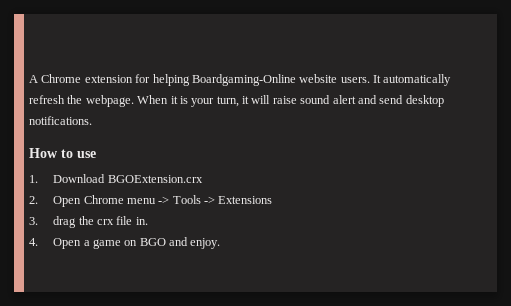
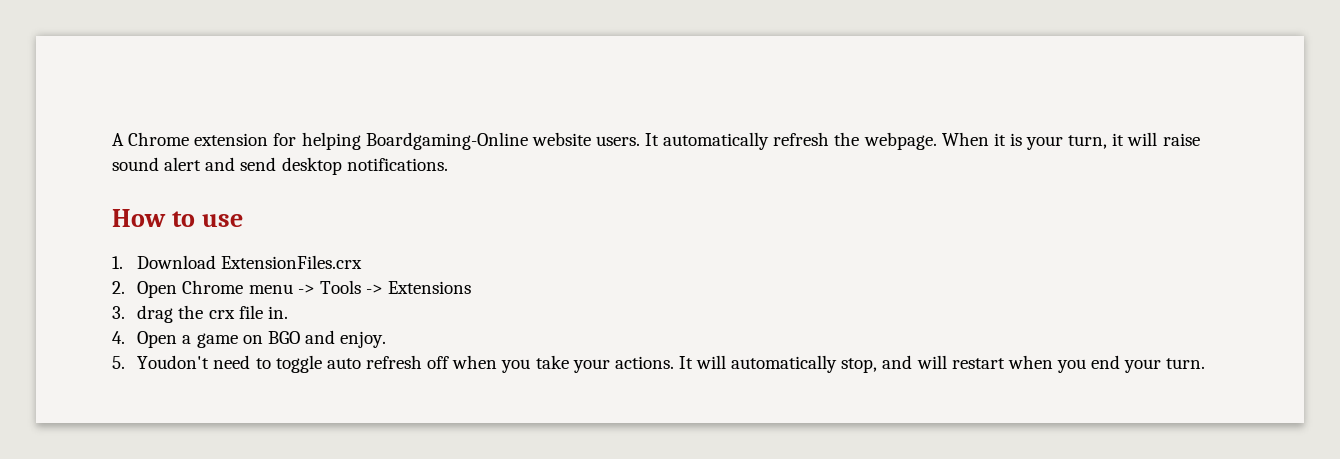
- 1. Download BGOExtension.crx
+ 1. Download ExtensionFiles.crx
+ 5. Youdon't need to toggle auto refresh off when you take your actions. It will automatically stop, and will restart when you end your turn.

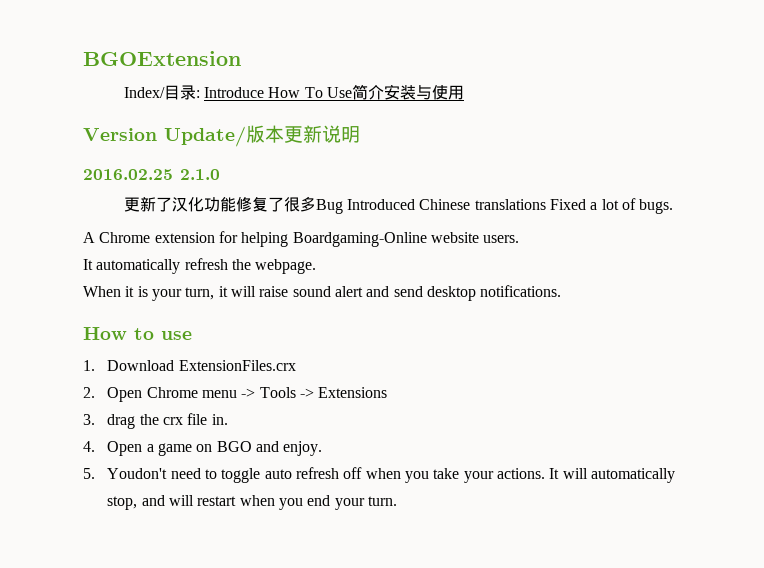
+ BGOExtension
+ Index/目录: Introduce How To Use简介安装与使用
+ Version Update/版本更新说明
+ 2016.02.25 2.1.0
+ 更新了汉化功能修复了很多Bug Introduced Chinese translations Fixed a lot of bugs.
- A Chrome extension for helping Boardgaming-Online website users. It automatically refresh the webpage. When it is your turn, it will raise sound alert and send desktop notifications.
+ A Chrome extension for helping Boardgaming-Online website users.
+ It automatically refresh the webpage.
+ When it is your turn, it will raise sound alert and send desktop notifications.

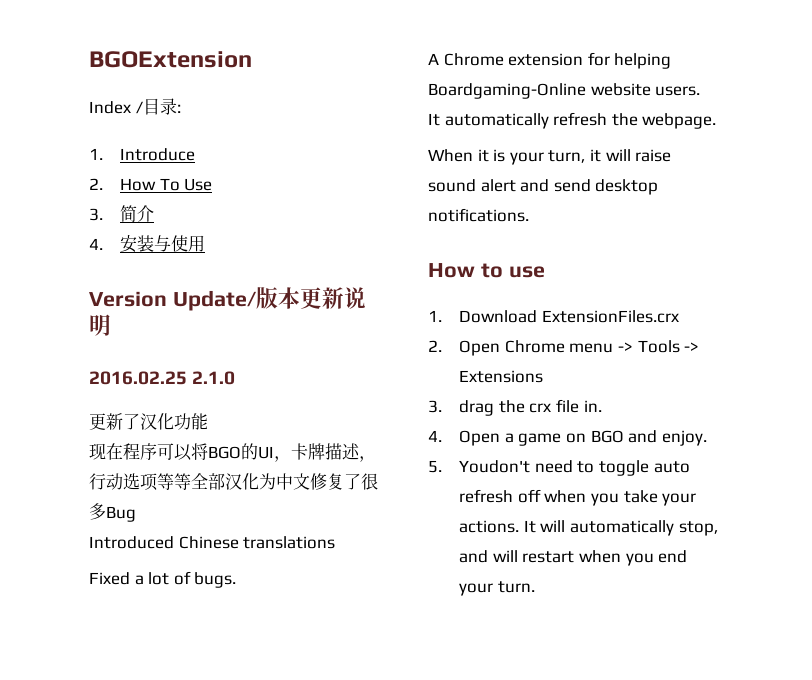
- Index/目录: Introduce How To Use简介安装与使用
+ Index /目录:
+ 1. Introduce
+ 2. How To Use
+ 3.简介
+ 4.安装与使用
- 更新了汉化功能修复了很多Bug Introduced Chinese translations Fixed a lot of bugs.
+ 更新了汉化功能
+ 现在程序可以将BGO的UI，卡牌描述，行动选项等等全部汉化为中文修复了很多Bug
+ Introduced Chinese translations
+ Fixed a lot of bugs.

